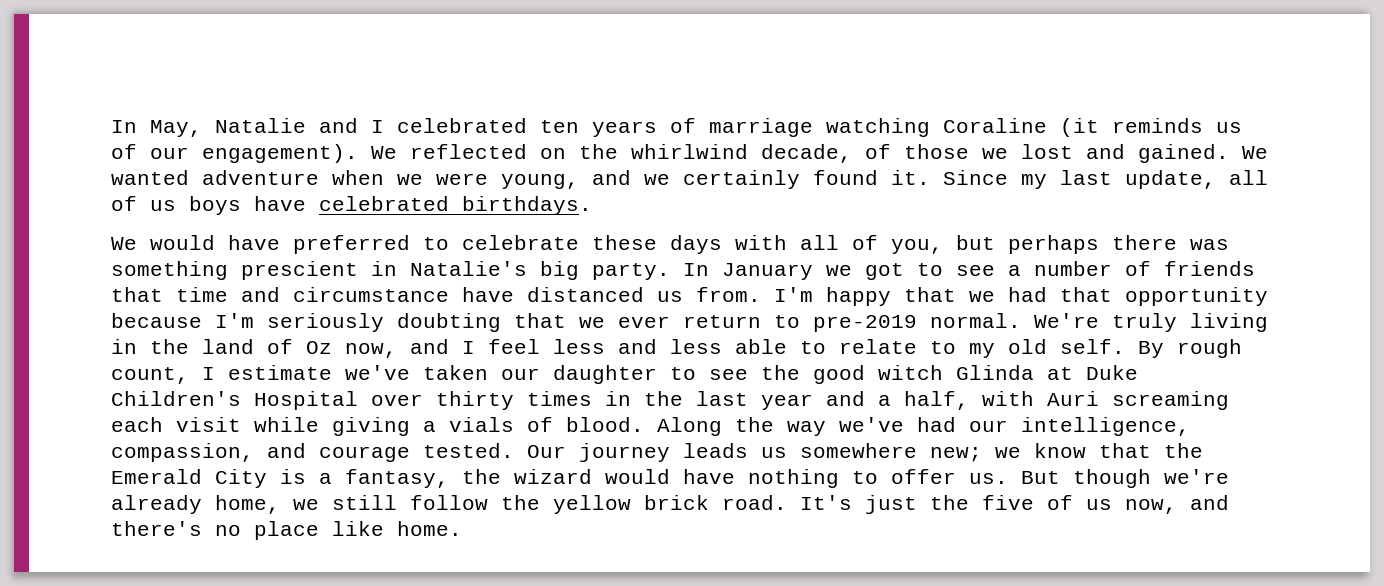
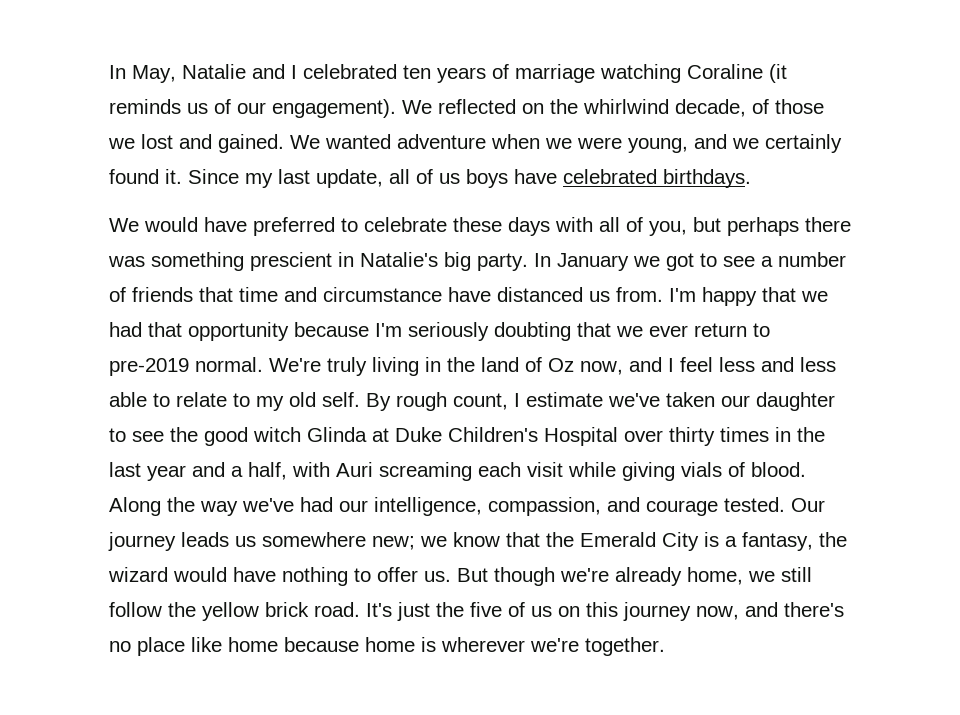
- By rough count, I estimate we've taken our daughter to see the good witch Glinda at Duke Children's Hospital over thirty times in the last year and a half, with Auri screaming each visit while giving a vials of blood.
+ By rough count, I estimate we've taken our daughter to see the good witch Glinda at Duke Children's Hospital over thirty times in the last year and a half, with Auri screaming each visit while giving vials of blood.
- It's just the five of us now, and there's no place like home.
+ It's just the five of us on this journey now, and there's no place like home because home is wherever we're together.

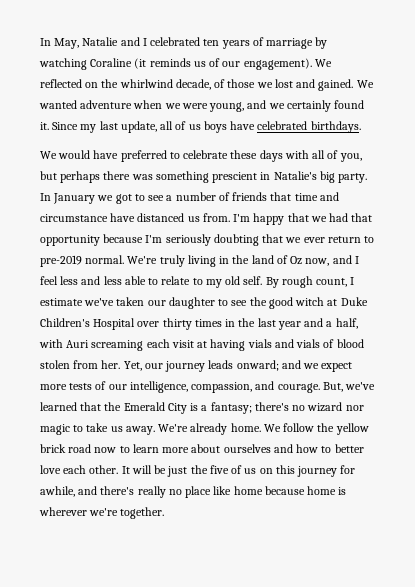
- In May, Natalie and I celebrated ten years of marriage watching Coraline (it reminds us of our engagement).
+ In May, Natalie and I celebrated ten years of marriage by watching Coraline (it reminds us of our engagement).
- By rough count, I estimate we've taken our daughter to see the good witch Glinda at Duke Children's Hospital over thirty times in the last year and a half, with Auri screaming each visit while giving vials of blood. Along the way we've had our intelligence, compassion, and courage tested. Our journey leads us somewhere new; we know that the Emerald City is a fantasy, the wizard would have nothing to offer us. But though we're already home, we still follow the yellow brick road. It's just the five of us on this journey now, and there's no place like home because home is wherever we're together.
+ By rough count, I estimate we've taken our daughter to see the good witch at Duke Children's Hospital over thirty times in the last year and a half, with Auri screaming each visit at having vials and vials of blood stolen from her. Yet, our journey leads onward; and we expect more tests of our intelligence, compassion, and courage. But, we've learned that the Emerald City is a fantasy; there's no wizard nor magic to take us away. We're already home. We follow the yellow brick road now to learn more about ourselves and how to better love each other. It will be just the five of us on this journey for awhile, and there's really no place like home because home is wherever we're together.

